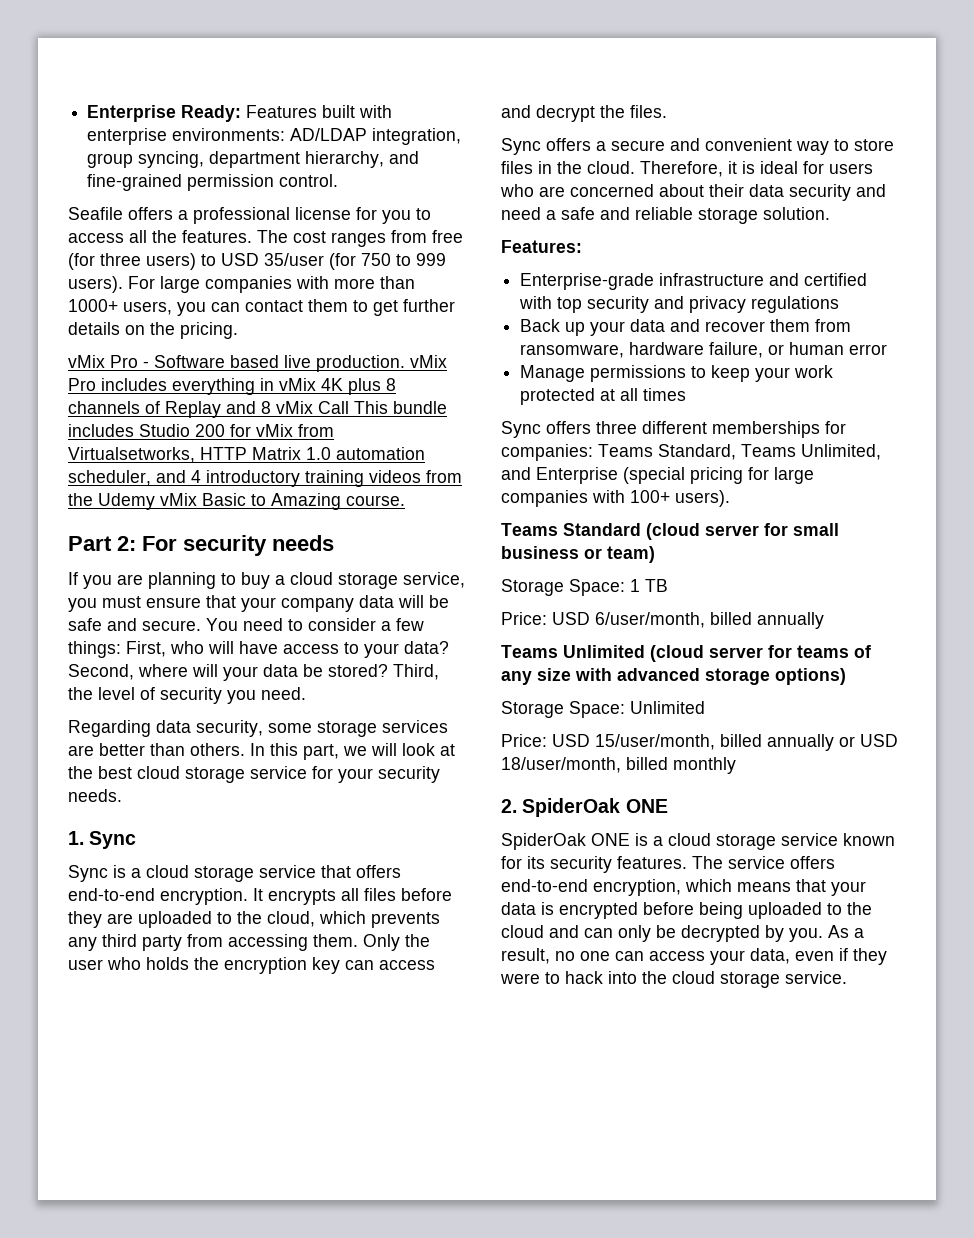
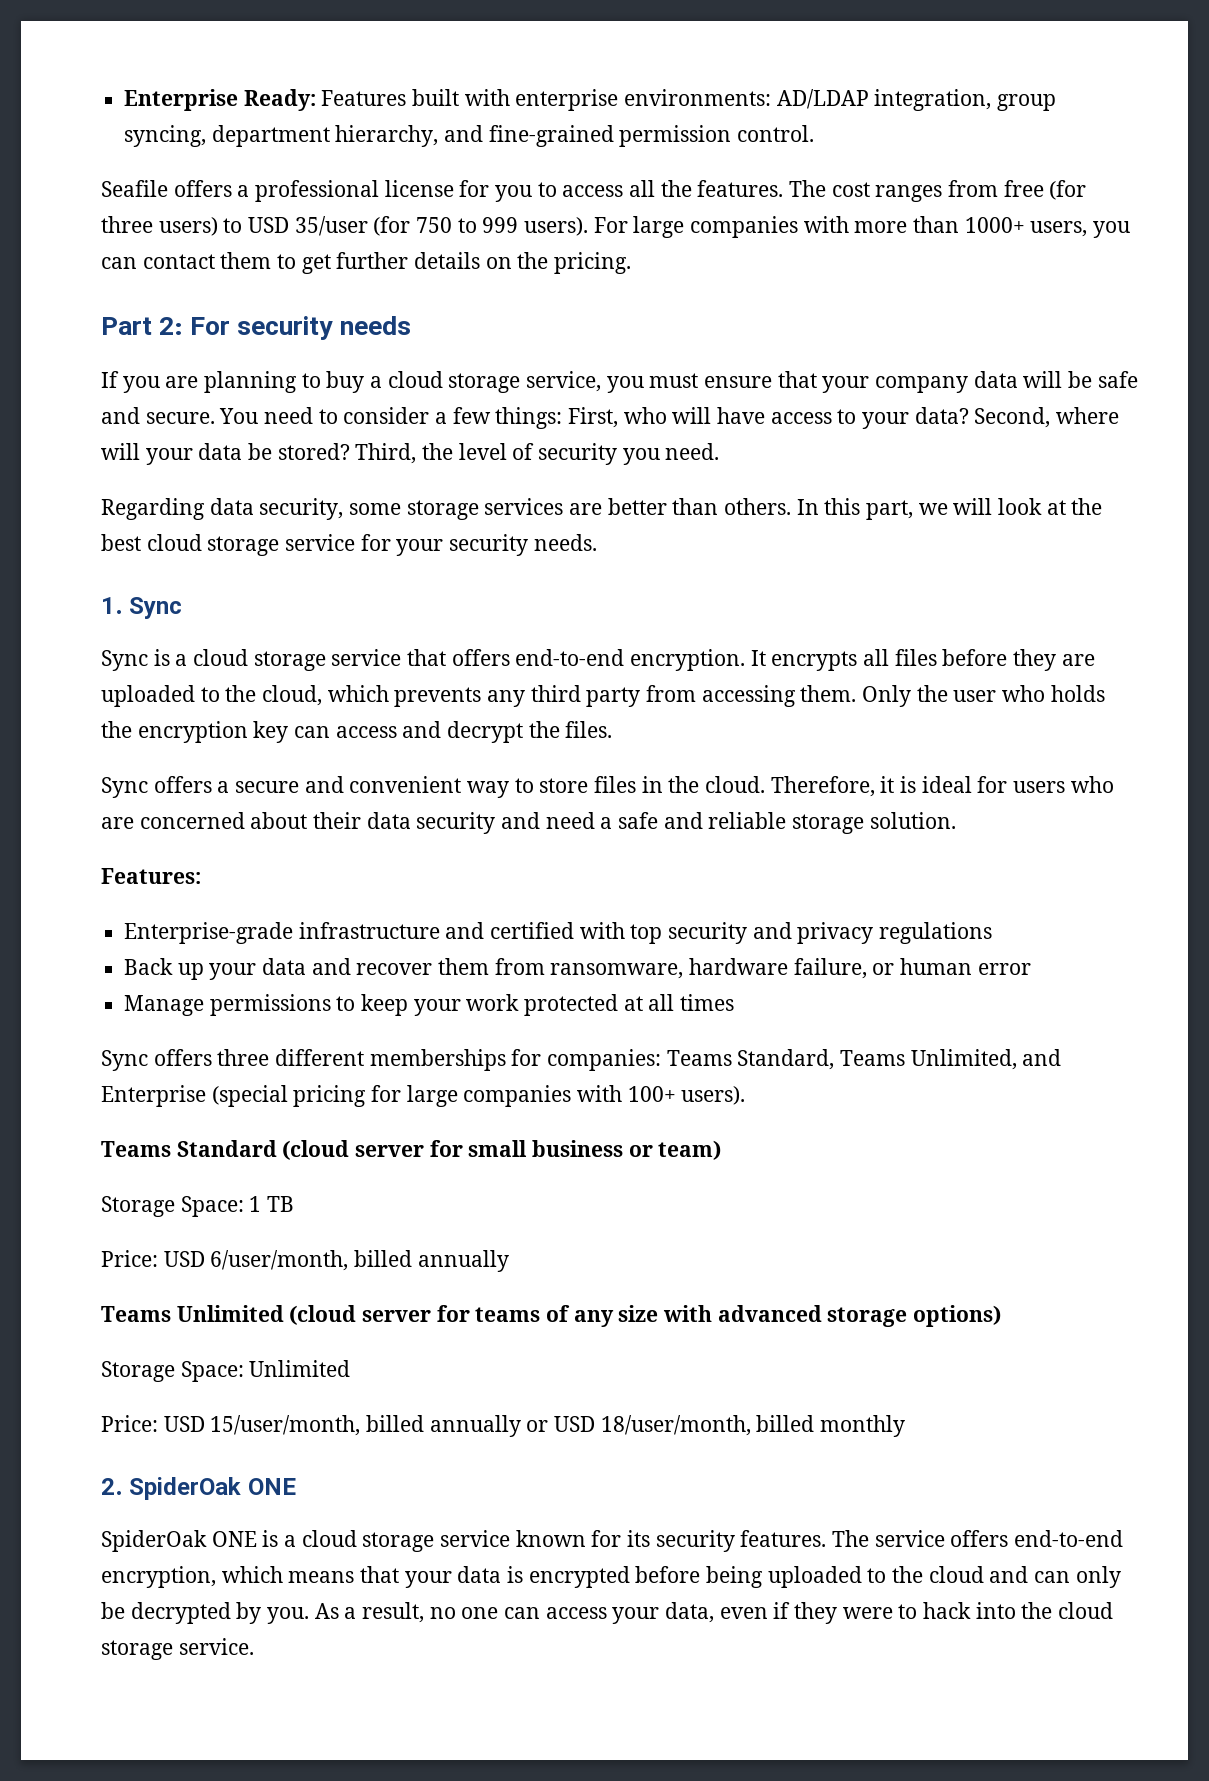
- vMix Pro - Software based live production. vMix Pro includes everything in vMix 4K plus 8 channels of Replay and 8 vMix Call This bundle includes Studio 200 for vMix from Virtualsetworks, HTTP Matrix 1.0 automation scheduler, and 4 introductory training videos from the Udemy vMix Basic to Amazing course.

